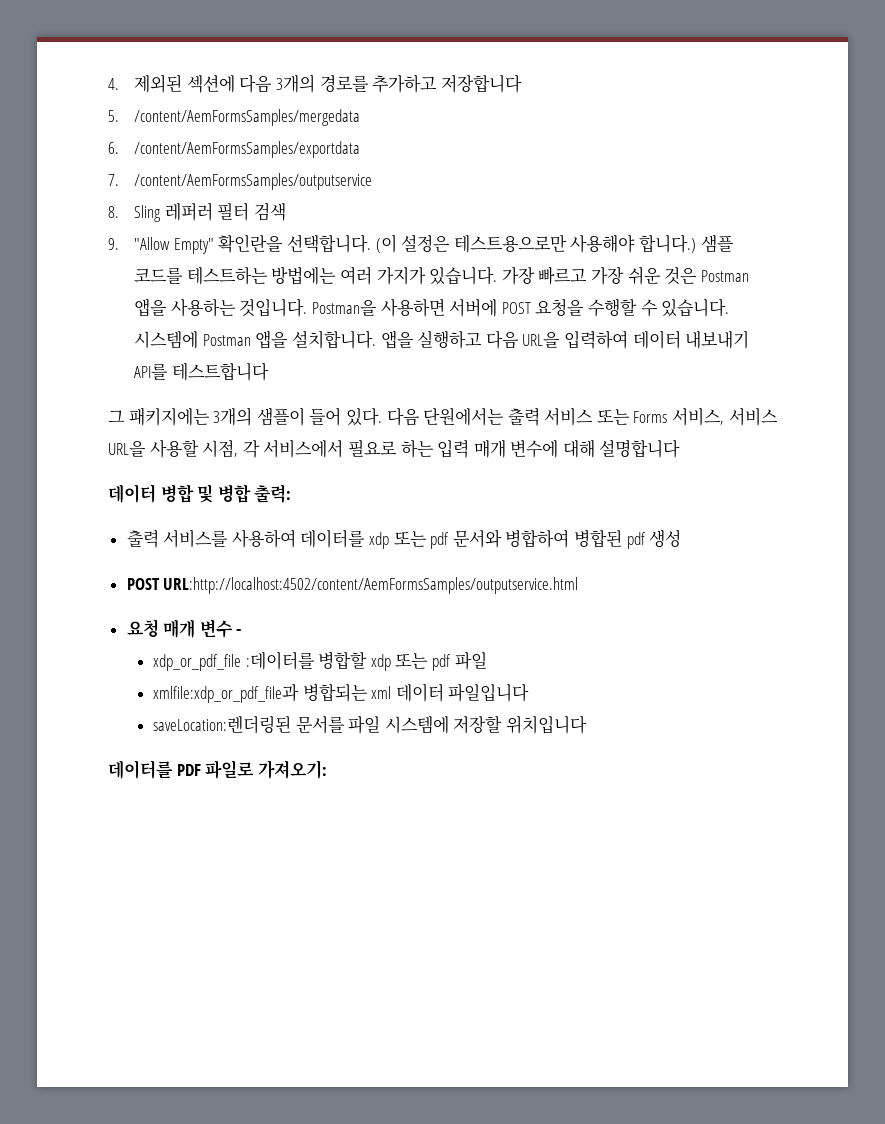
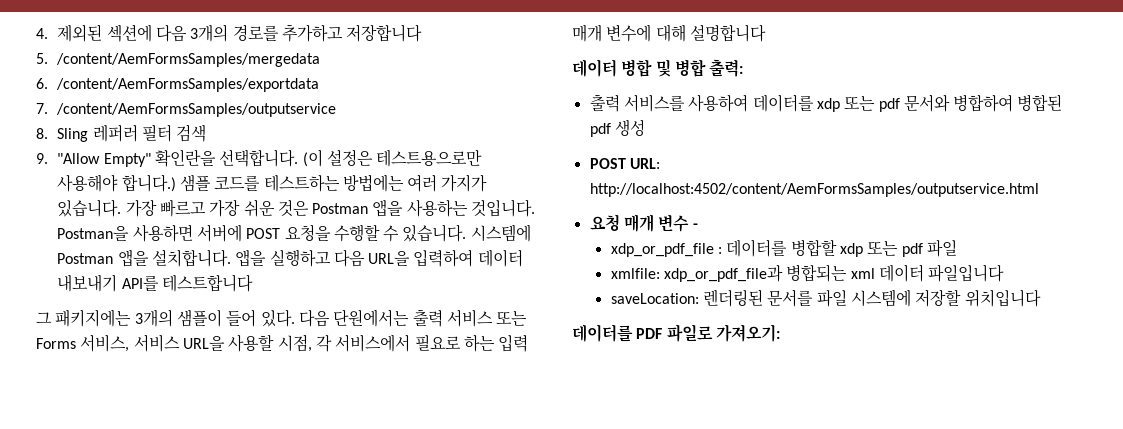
- POST URL:http://localhost:4502/content/AemFormsSamples/outputservice.html
+ POST URL: http://localhost:4502/content/AemFormsSamples/outputservice.html
- xdp_or_pdf_file :데이터를 병합할 xdp 또는 pdf 파일
+ xdp_or_pdf_file : 데이터를 병합할 xdp 또는 pdf 파일
- xmlfile:xdp_or_pdf_file과 병합되는 xml 데이터 파일입니다
+ xmlfile: xdp_or_pdf_file과 병합되는 xml 데이터 파일입니다
- saveLocation:렌더링된 문서를 파일 시스템에 저장할 위치입니다
+ saveLocation: 렌더링된 문서를 파일 시스템에 저장할 위치입니다

